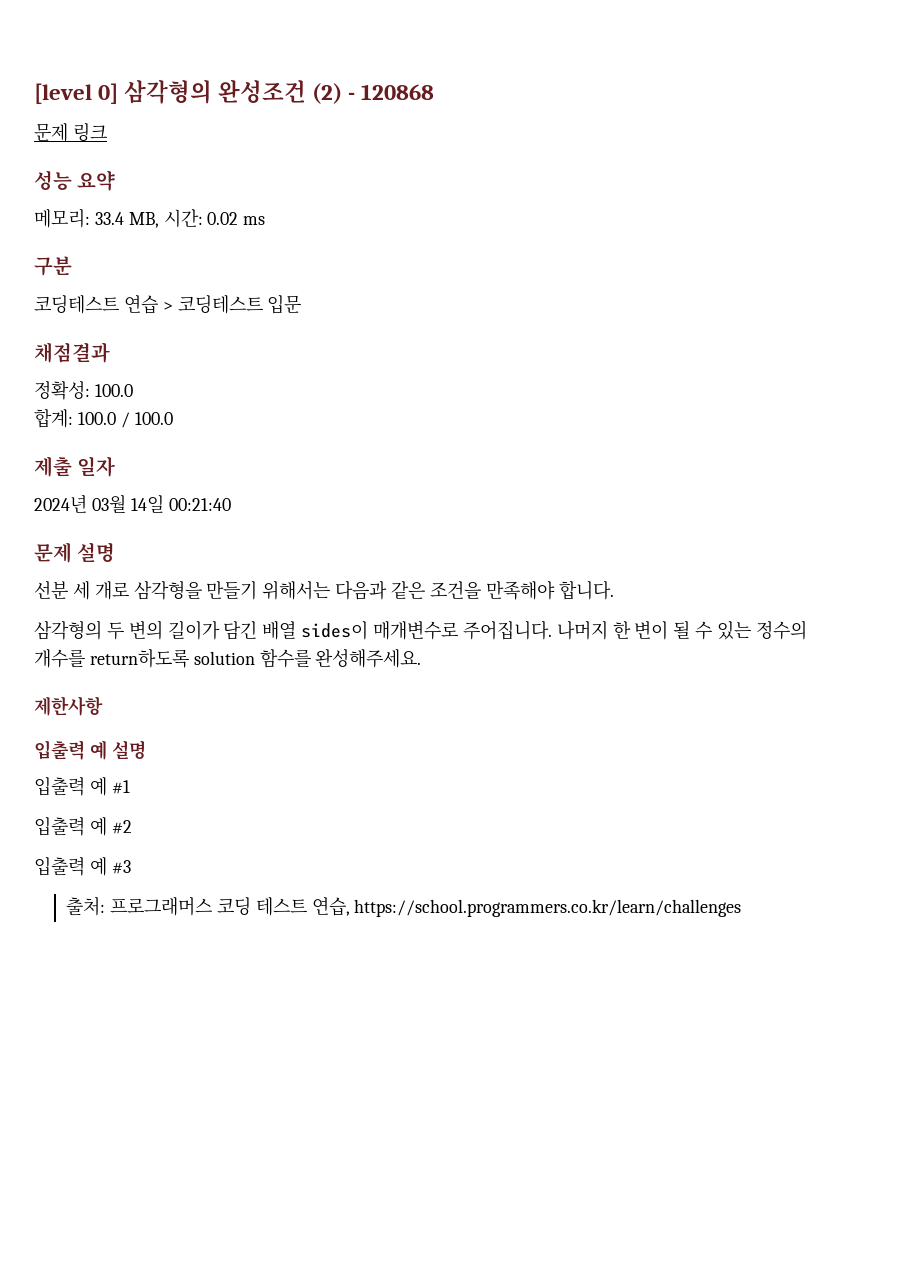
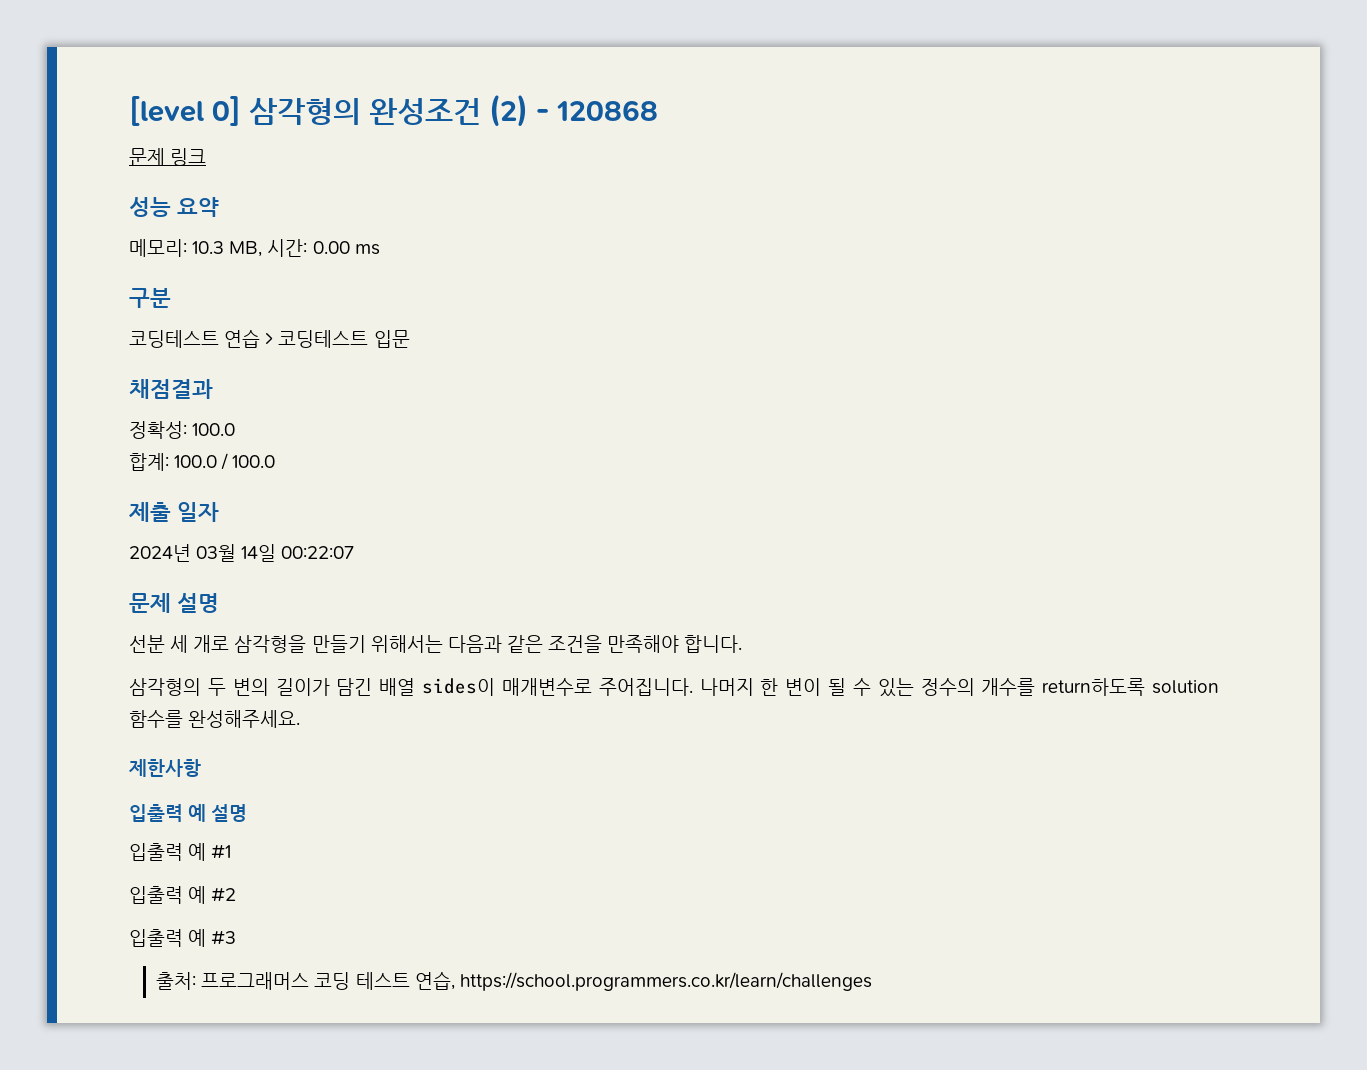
- 메모리: 33.4 MB, 시간: 0.02 ms
+ 메모리: 10.3 MB, 시간: 0.00 ms
- 2024년 03월 14일 00:21:40
+ 2024년 03월 14일 00:22:07

